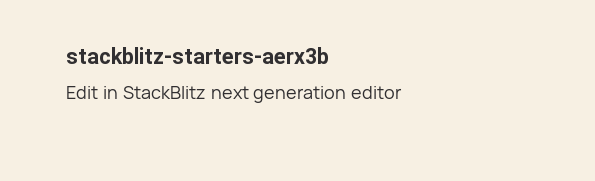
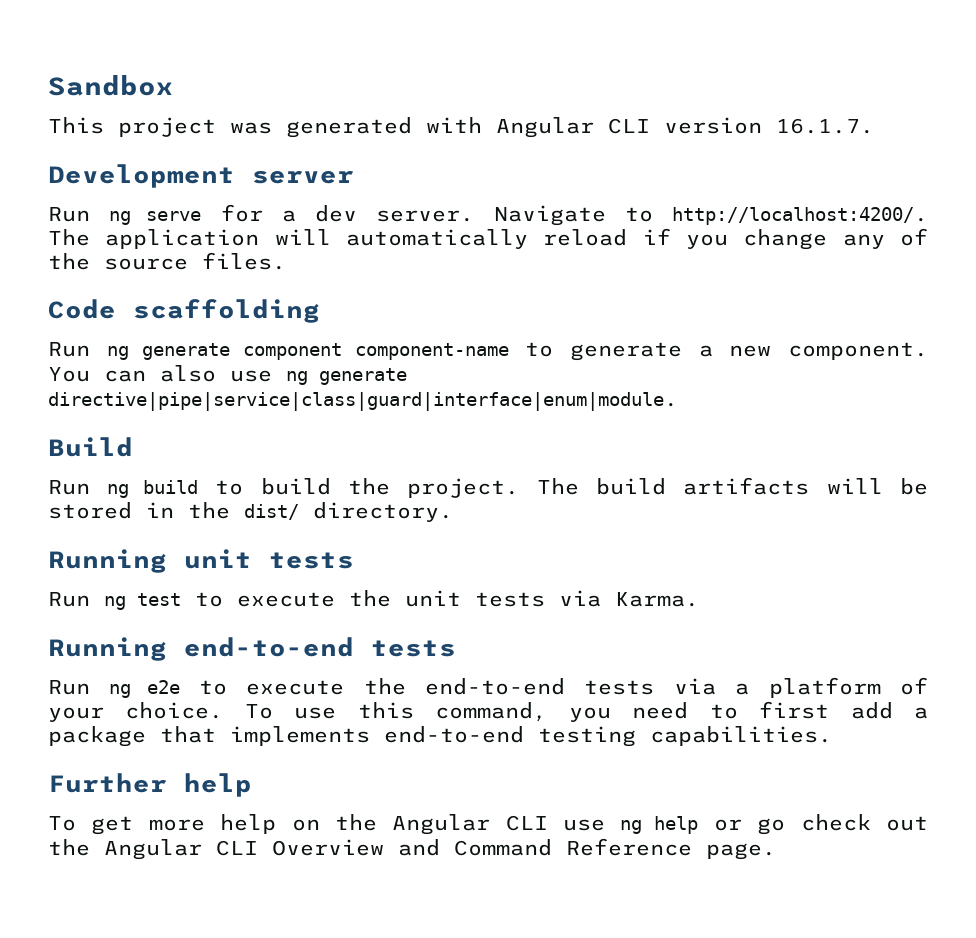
- stackblitz-starters-aerx3b
- Edit in StackBlitz next generation editor
+ Sandbox
+ This project was generated with Angular CLI version 16.1.7.
+ Development server
+ Run ng serve for a dev server. Navigate to http://localhost:4200/. The application will automatically reload if you change any of the source files.
+ Code scaffolding
+ Run ng generate component component-name to generate a new component. You can also use ng generate directive|pipe|service|class|guard|interface|enum|module.
+ Build
+ Run ng build to build the project. The build artifacts will be stored in the dist/ directory.
+ Running unit tests
+ Run ng test to execute the unit tests via Karma.
+ Running end-to-end tests
+ Run ng e2e to execute the end-to-end tests via a platform of your choice. To use this command, you need to first add a package that implements end-to-end testing capabilities.
+ Further help
+ To get more help on the Angular CLI use ng help or go check out the Angular CLI Overview and Command Reference page.

